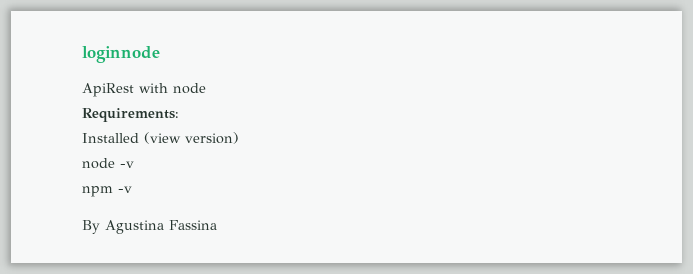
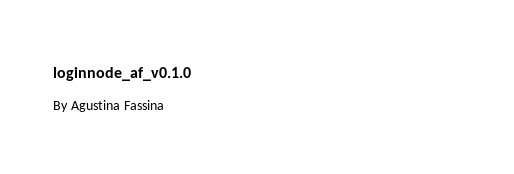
- loginnode
- ApiRest with node
- Requirements:
- Installed (view version)
- node -v
- npm -v
+ loginnode_af_v0.1.0

